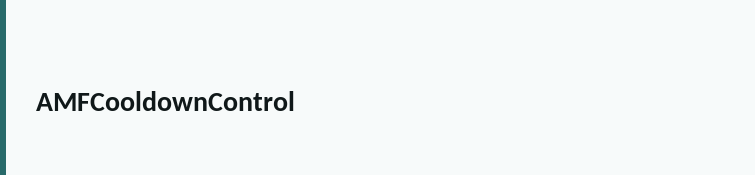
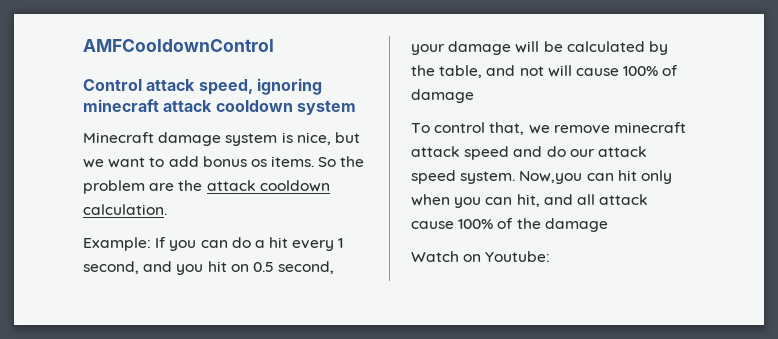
+ Control attack speed, ignoring minecraft attack cooldown system
+ Minecraft damage system is nice, but we want to add bonus os items. So the problem are the attack cooldown calculation.
+ Example: If you can do a hit every 1 second, and you hit on 0.5 second, your damage will be calculated by the table, and not will cause 100% of damage
+ To control that, we remove minecraft attack speed and do our attack speed system. Now,you can hit only when you can hit, and all attack cause 100% of the damage
+ Watch on Youtube:

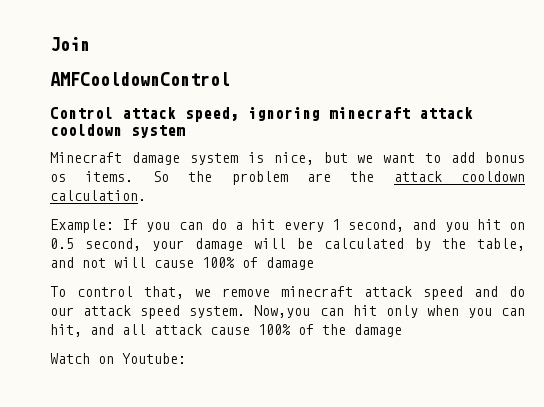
+ Join

